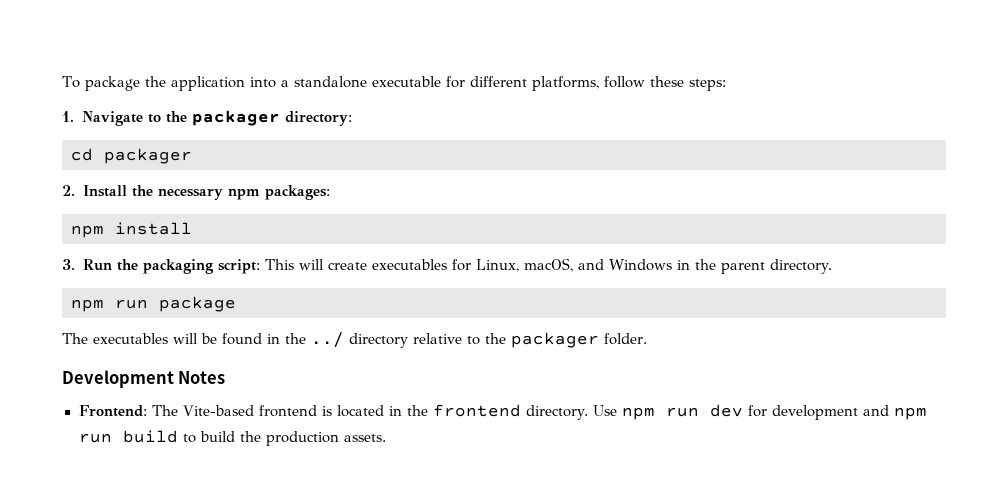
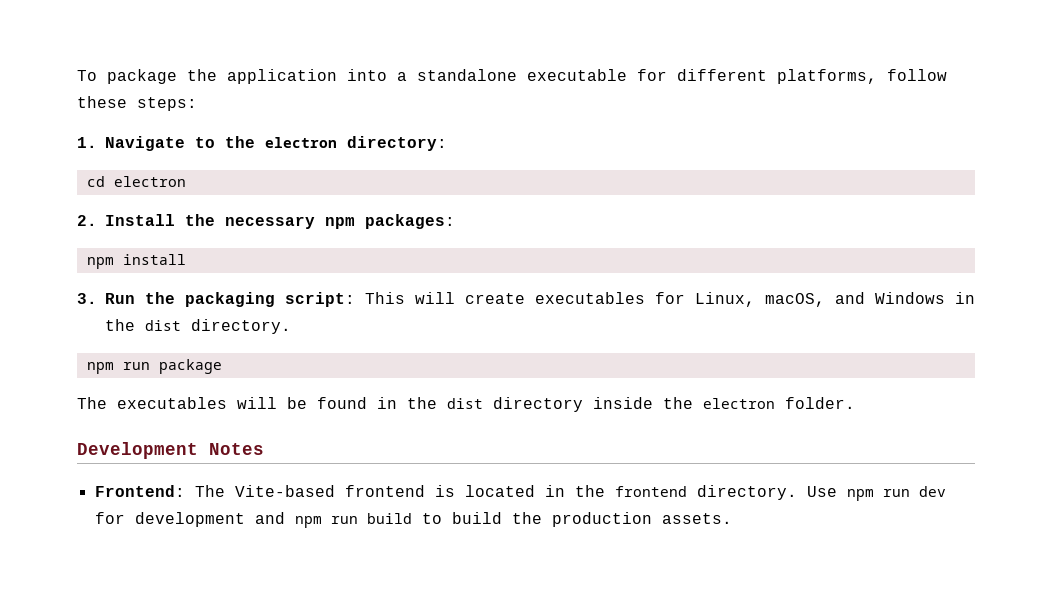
- 1. Navigate to the packager directory:
+ 1. Navigate to the electron directory:
- cd packager
+ cd electron
- 3. Run the packaging script: This will create executables for Linux, macOS, and Windows in the parent directory.
+ 3. Run the packaging script: This will create executables for Linux, macOS, and Windows in the dist directory.
- The executables will be found in the ../ directory relative to the packager folder.
+ The executables will be found in the dist directory inside the electron folder.

